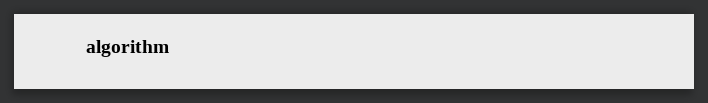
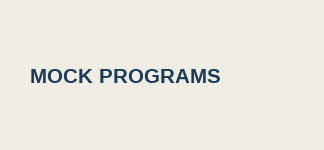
- algorithm
+ MOCK PROGRAMS

